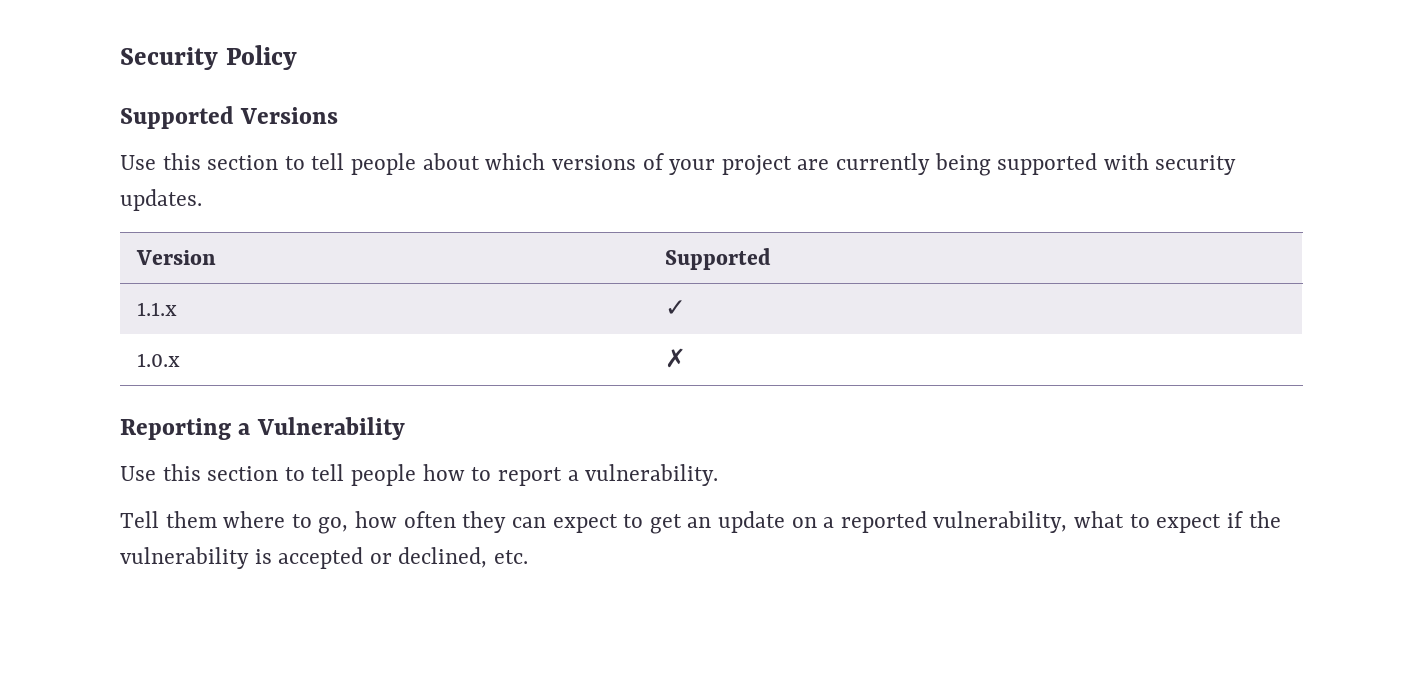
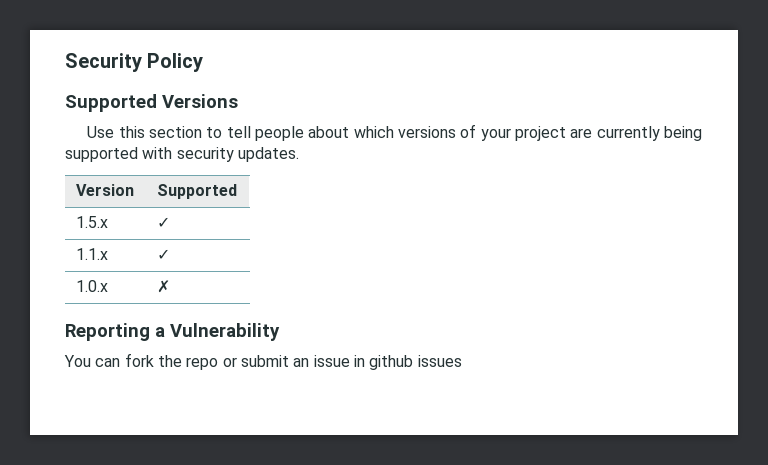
+ 1.5.x | ✓
- Use this section to tell people how to report a vulnerability.
- Tell them where to go, how often they can expect to get an update on a reported vulnerability, what to expect if the vulnerability is accepted or declined, etc.
+ You can fork the repo or submit an issue in github issues

